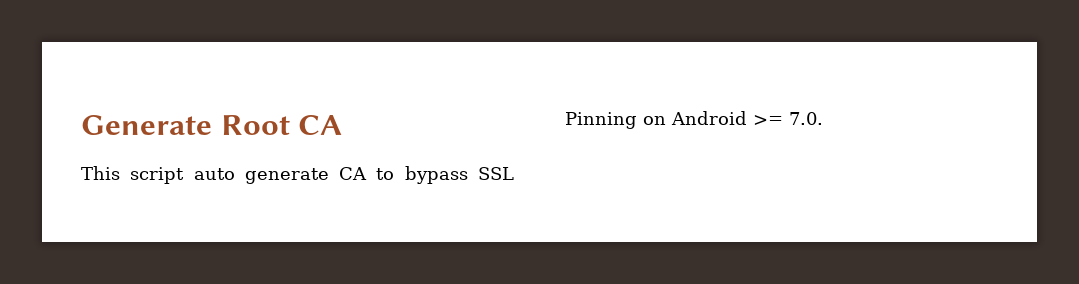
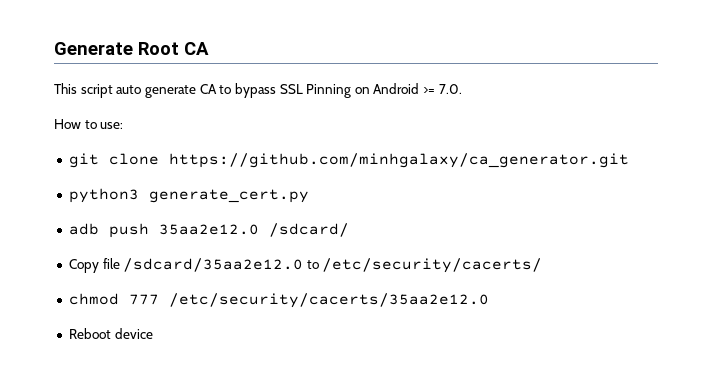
+ How to use:
+ git clone https://github.com/minhgalaxy/ca_generator.git
+ python3 generate_cert.py
+ adb push 35aa2e12.0 /sdcard/
+ Copy file /sdcard/35aa2e12.0 to /etc/security/cacerts/
+ chmod 777 /etc/security/cacerts/35aa2e12.0
+ Reboot device

